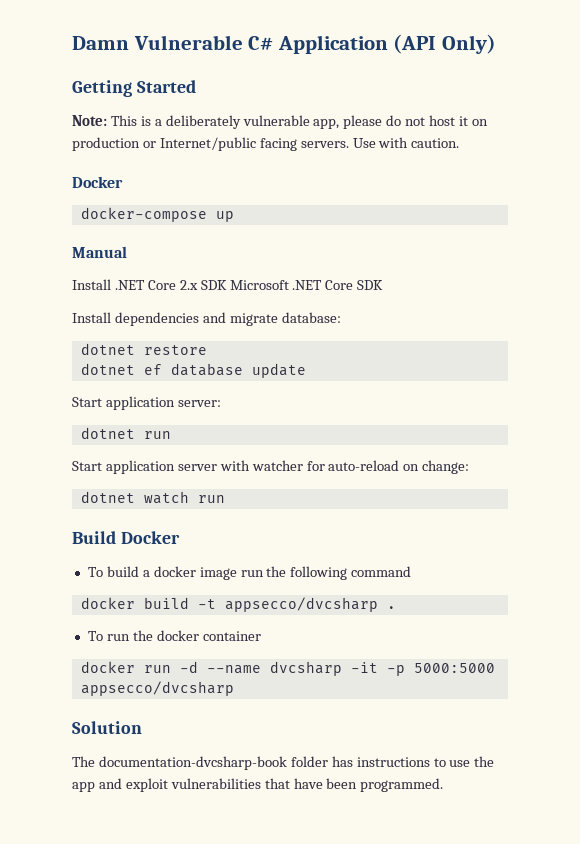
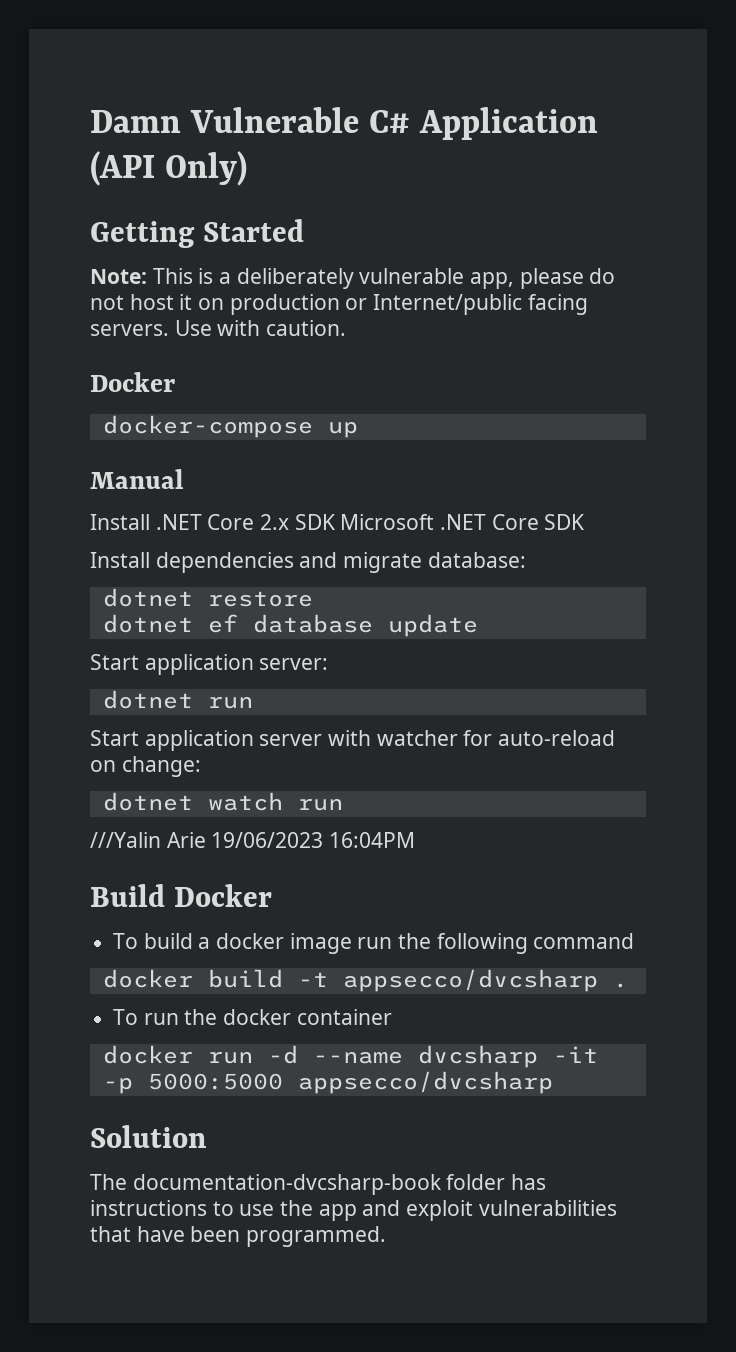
+ ///Yalin Arie 19/06/2023 16:04PM

